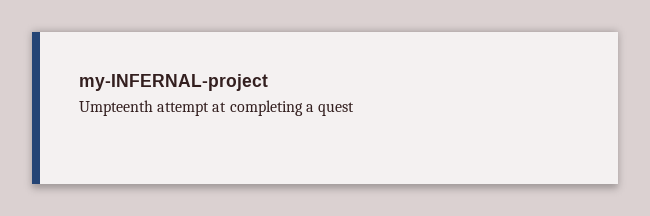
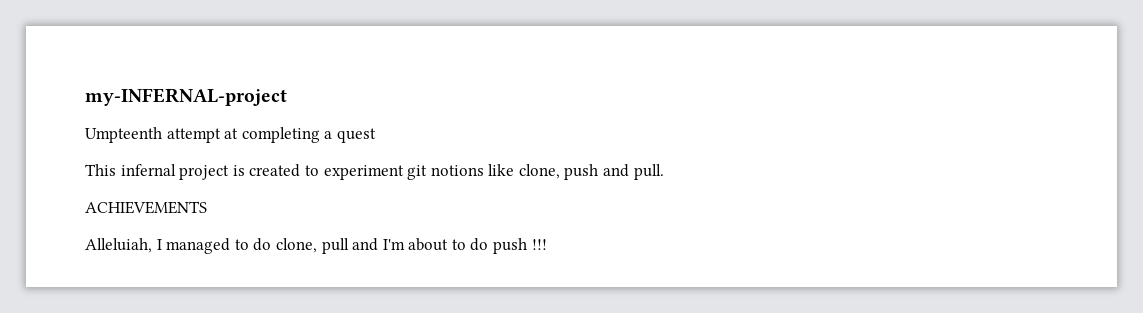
+ This infernal project is created to experiment git notions like clone, push and pull.
+ ACHIEVEMENTS
+ Alleluiah, I managed to do clone, pull and I'm about to do push !!!

